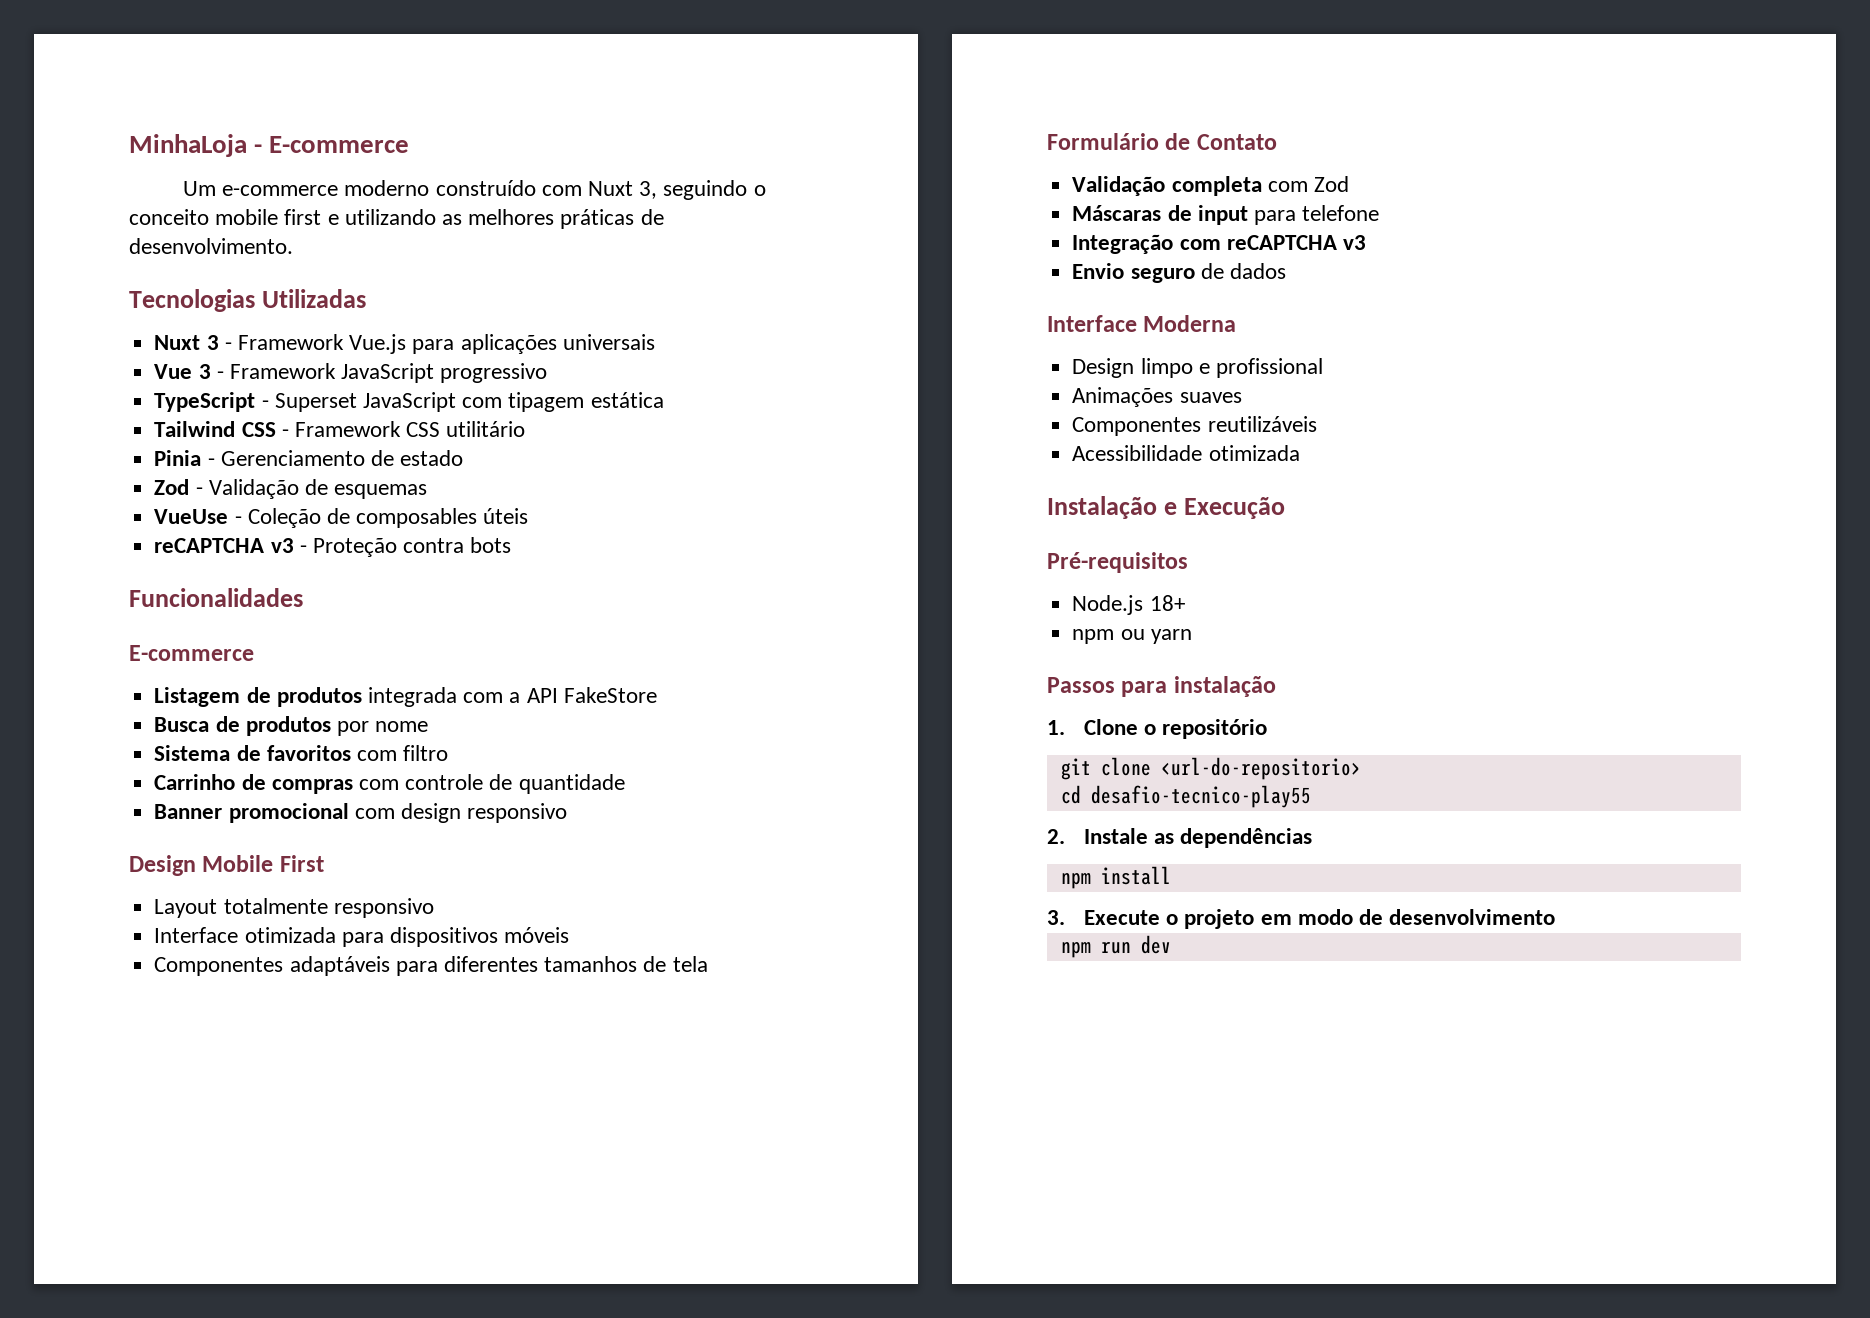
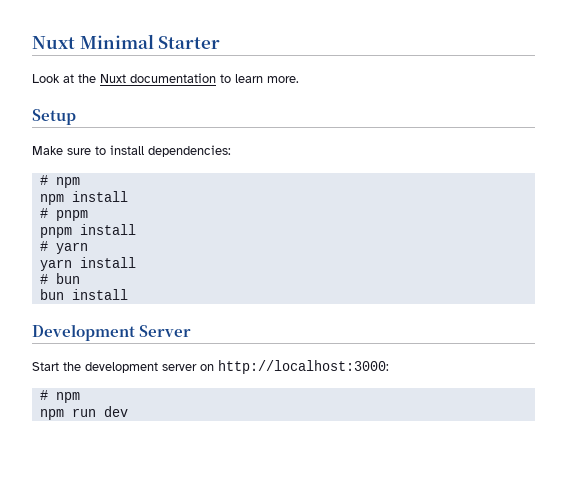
- MinhaLoja - E-commerce
- Um e-commerce moderno construído com Nuxt 3, seguindo o conceito mobile first e utilizando as melhores práticas de desenvolvimento.
- Tecnologias Utilizadas
- Nuxt 3 - Framework Vue.js para aplicações universais
- Vue 3 - Framework JavaScript progressivo
- TypeScript - Superset JavaScript com tipagem estática
- Tailwind CSS - Framework CSS utilitário
- Pinia - Gerenciamento de estado
- Zod - Validação de esquemas
- VueUse - Coleção de composables úteis
- reCAPTCHA v3 - Proteção contra bots
- Funcionalidades
- E-commerce
- Listagem de produtos integrada com a API FakeStore
- Busca de produtos por nome
- Sistema de favoritos com filtro
- Carrinho de compras com controle de quantidade
- Banner promocional com design responsivo
- Design Mobile First
- Layout totalmente responsivo
- Interface otimizada para dispositivos móveis
- Componentes adaptáveis para diferentes tamanhos de tela
- Formulário de Contato
- Validação completa com Zod
- Máscaras de input para telefone
- Integração com reCAPTCHA v3
- Envio seguro de dados
- Interface Moderna
- Design limpo e profissional
- Animações suaves
- Componentes reutilizáveis
- Acessibilidade otimizada
- Instalação e Execução
- Pré-requisitos
- Node.js 18+
- npm ou yarn
- Passos para instalação
- 1. Clone o repositório
- git clone <url-do-repositorio>
- cd desafio-tecnico-play55
- 2. Instale as dependências
+ Nuxt Minimal Starter
+ Look at the Nuxt documentation to learn more.
+ Setup
+ Make sure to install dependencies:
+ # npm
  npm install
- 3. Execute o projeto em modo de desenvolvimento
+ # pnpm
+ pnpm install
+ # yarn
+ yarn install
+ # bun
+ bun install
+ Development Server
+ Start the development server on http://localhost:3000:
+ # npm

